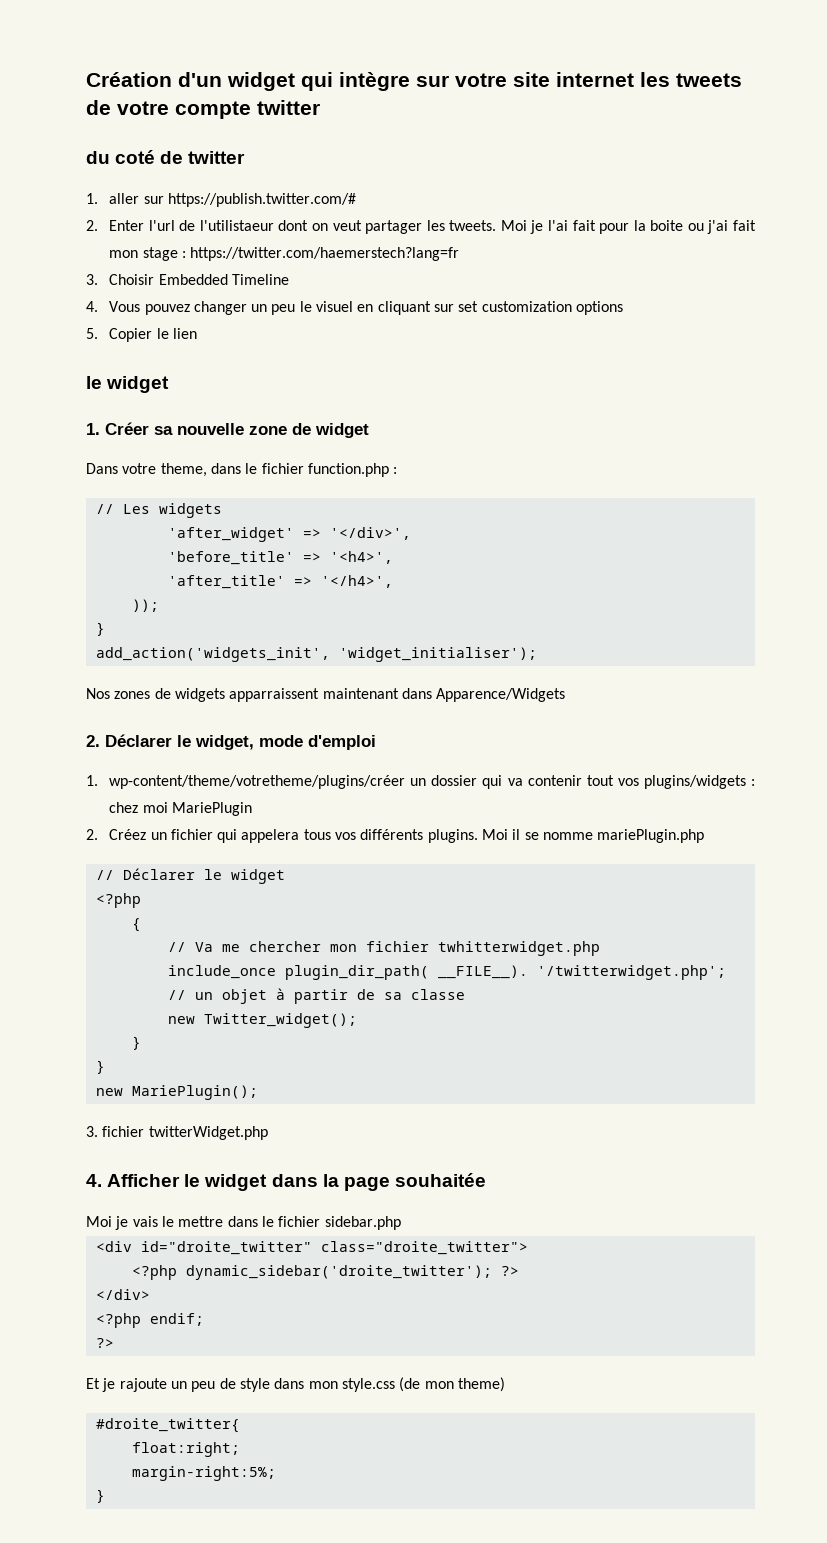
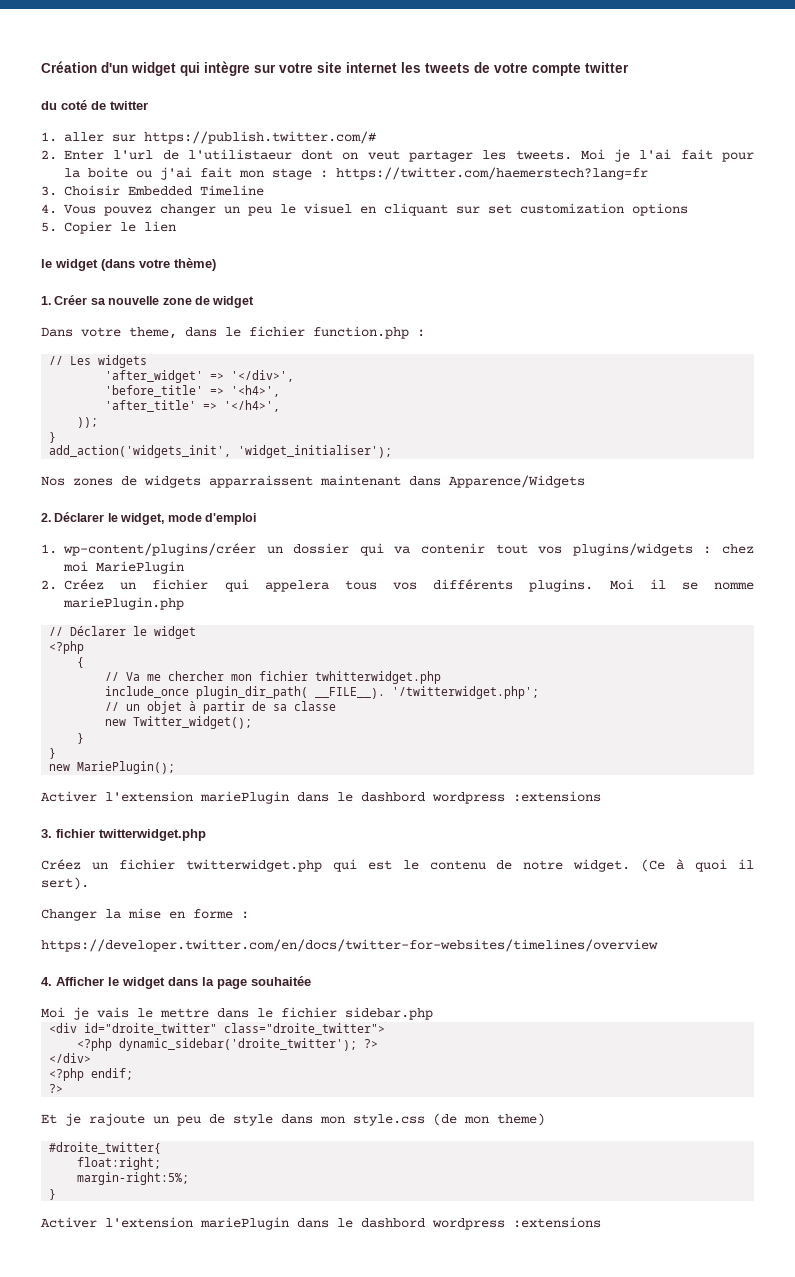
  5. Copier le lien
- le widget
+ le widget (dans votre thème)
- 1. wp-content/theme/votretheme/plugins/créer un dossier qui va contenir tout vos plugins/widgets : chez moi MariePlugin
+ 1. wp-content/plugins/créer un dossier qui va contenir tout vos plugins/widgets : chez moi MariePlugin
  new MariePlugin();
- 3. fichier twitterWidget.php
+ Activer l'extension mariePlugin dans le dashbord wordpress :extensions
+ 3. fichier twitterwidget.php
+ Créez un fichier twitterwidget.php qui est le contenu de notre widget. (Ce à quoi il sert).
+ Changer la mise en forme :
+ https://developer.twitter.com/en/docs/twitter-for-websites/timelines/overview
  margin-right:5%;
  }
+ Activer l'extension mariePlugin dans le dashbord wordpress :extensions

